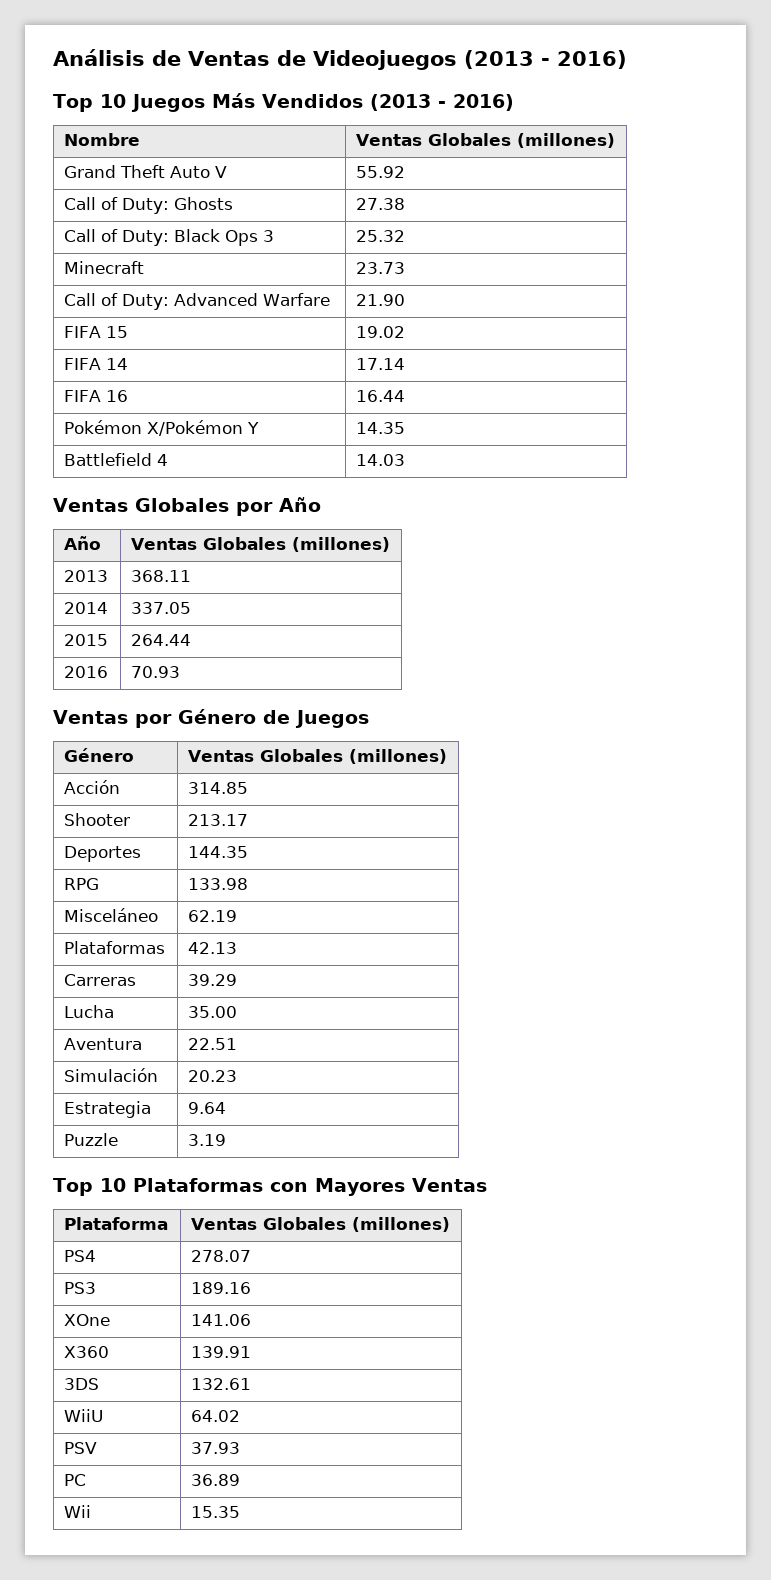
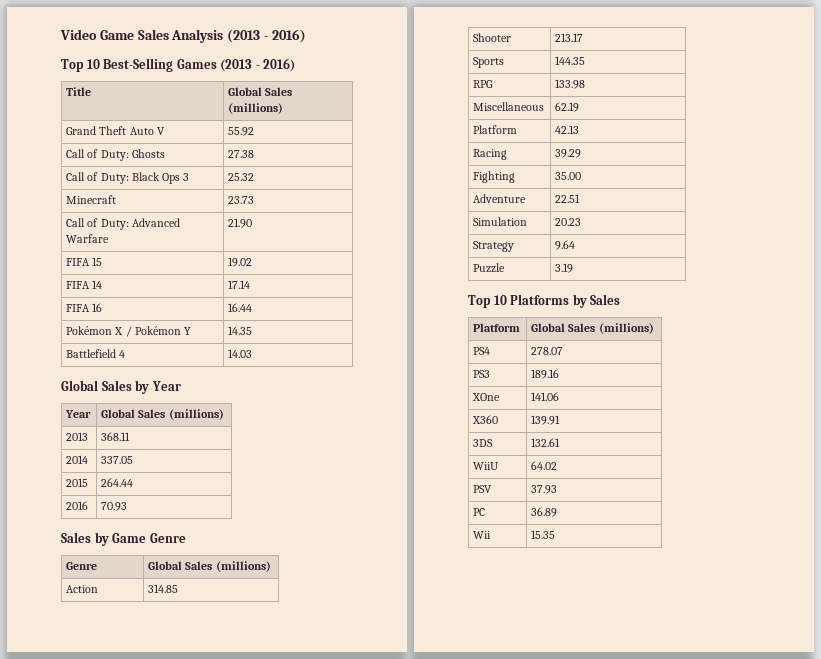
- Análisis de Ventas de Videojuegos (2013 - 2016)
+ Video Game Sales Analysis (2013 - 2016)
- Top 10 Juegos Más Vendidos (2013 - 2016)
- Nombre | Ventas Globales (millones)
+ Top 10 Best-Selling Games (2013 - 2016)
+ Title | Global Sales (millions)
- Pokémon X/Pokémon Y | 14.35
+ Pokémon X / Pokémon Y | 14.35
- Ventas Globales por Año
- Año | Ventas Globales (millones)
+ Global Sales by Year
+ Year | Global Sales (millions)
- Ventas por Género de Juegos
- Género | Ventas Globales (millones)
- Acción | 314.85
+ Sales by Game Genre
+ Genre | Global Sales (millions)
+ Action | 314.85
- Deportes | 144.35
+ Sports | 144.35
- Misceláneo | 62.19
+ Miscellaneous | 62.19
- Plataformas | 42.13
+ Platform | 42.13
- Carreras | 39.29
+ Racing | 39.29
- Lucha | 35.00
+ Fighting | 35.00
- Aventura | 22.51
+ Adventure | 22.51
- Simulación | 20.23
+ Simulation | 20.23
- Estrategia | 9.64
+ Strategy | 9.64
- Top 10 Plataformas con Mayores Ventas
- Plataforma | Ventas Globales (millones)
+ Top 10 Platforms by Sales
+ Platform | Global Sales (millions)

